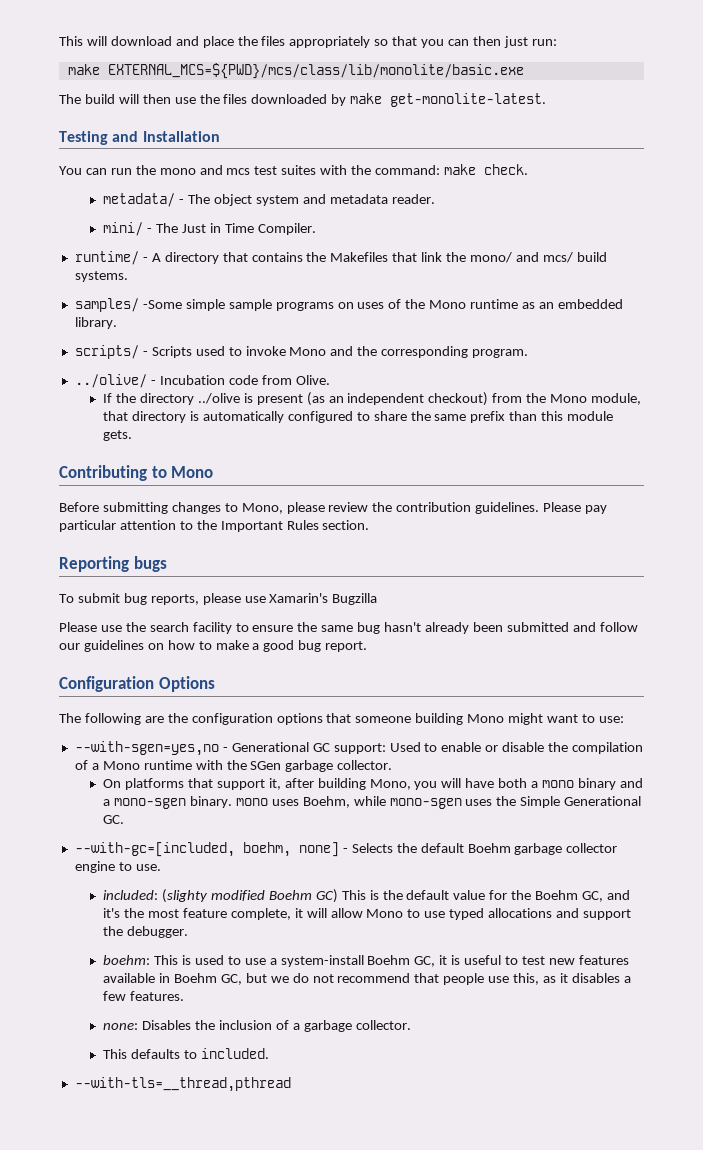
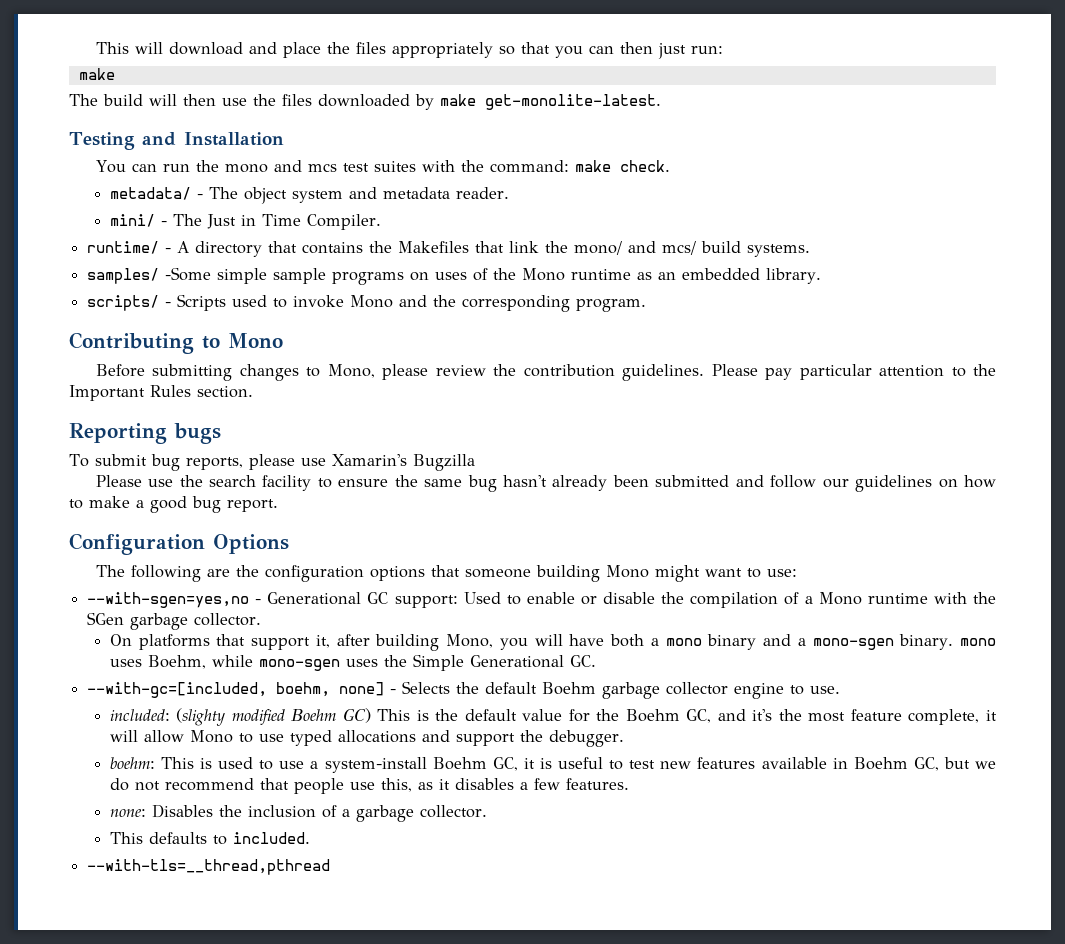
  This will download and place the files appropriately so that you can then just run:
- make EXTERNAL_MCS=${PWD}/mcs/class/lib/monolite/basic.exe
+ make
- ../olive/ - Incubation code from Olive.
- If the directory ../olive is present (as an independent checkout) from the Mono module, that directory is automatically configured to share the same prefix than this module gets.

